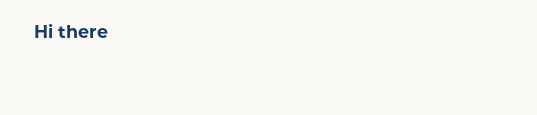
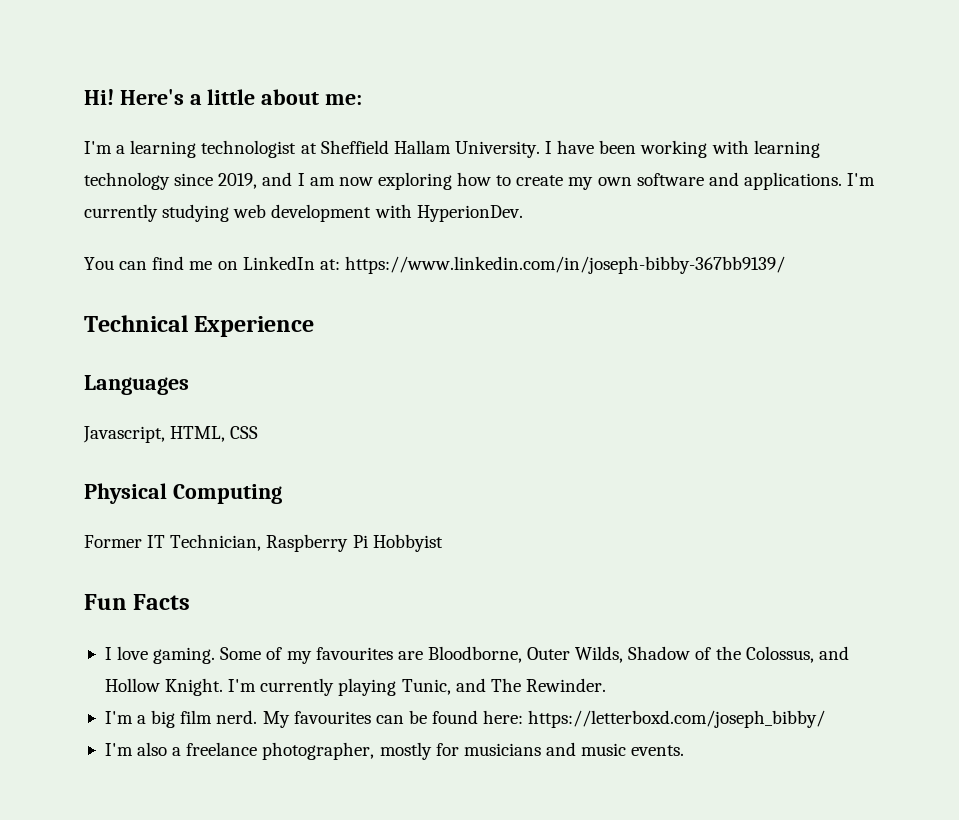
- Hi there
+ Hi! Here's a little about me:
+ I'm a learning technologist at Sheffield Hallam University. I have been working with learning technology since 2019, and I am now exploring how to create my own software and applications. I'm currently studying web development with HyperionDev.
+ You can find me on LinkedIn at: https://www.linkedin.com/in/joseph-bibby-367bb9139/
+ Technical Experience
+ Languages
+ Javascript, HTML, CSS
+ Physical Computing
+ Former IT Technician, Raspberry Pi Hobbyist
+ Fun Facts
+ I love gaming. Some of my favourites are Bloodborne, Outer Wilds, Shadow of the Colossus, and Hollow Knight. I'm currently playing Tunic, and The Rewinder.
+ I'm a big film nerd. My favourites can be found here: https://letterboxd.com/joseph_bibby/
+ I'm also a freelance photographer, mostly for musicians and music events.

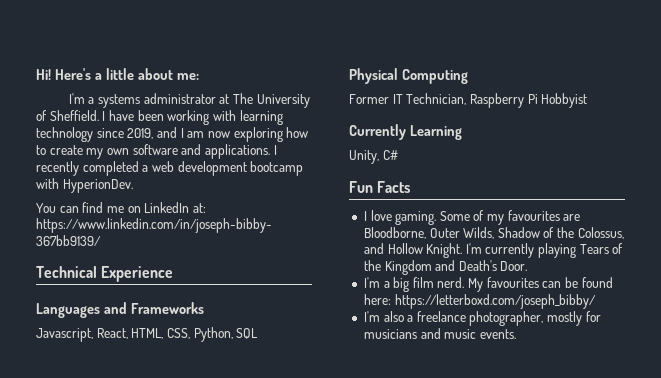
- I'm a learning technologist at Sheffield Hallam University.
+ I'm a systems administrator at The University of Sheffield.
- I'm currently studying web development with HyperionDev.
+ I recently completed a web development bootcamp with HyperionDev.
- Languages
+ Languages and Frameworks
- Javascript, HTML, CSS
+ Javascript, React, HTML, CSS, Python, SQL
+ Currently Learning
+ Unity, C#
- I'm currently playing Tunic, and The Rewinder.
+ I'm currently playing Tears of the Kingdom and Death's Door.

